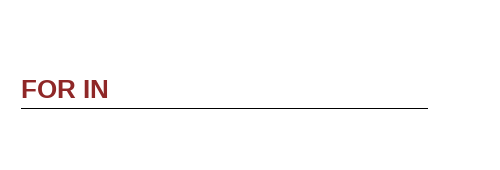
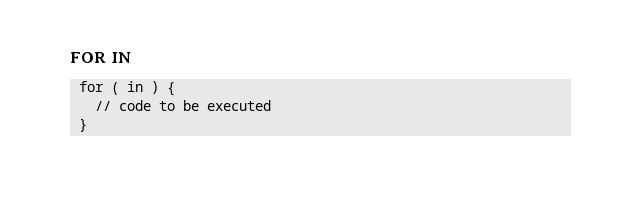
+ for ( in ) {
+ // code to be executed
+ }

